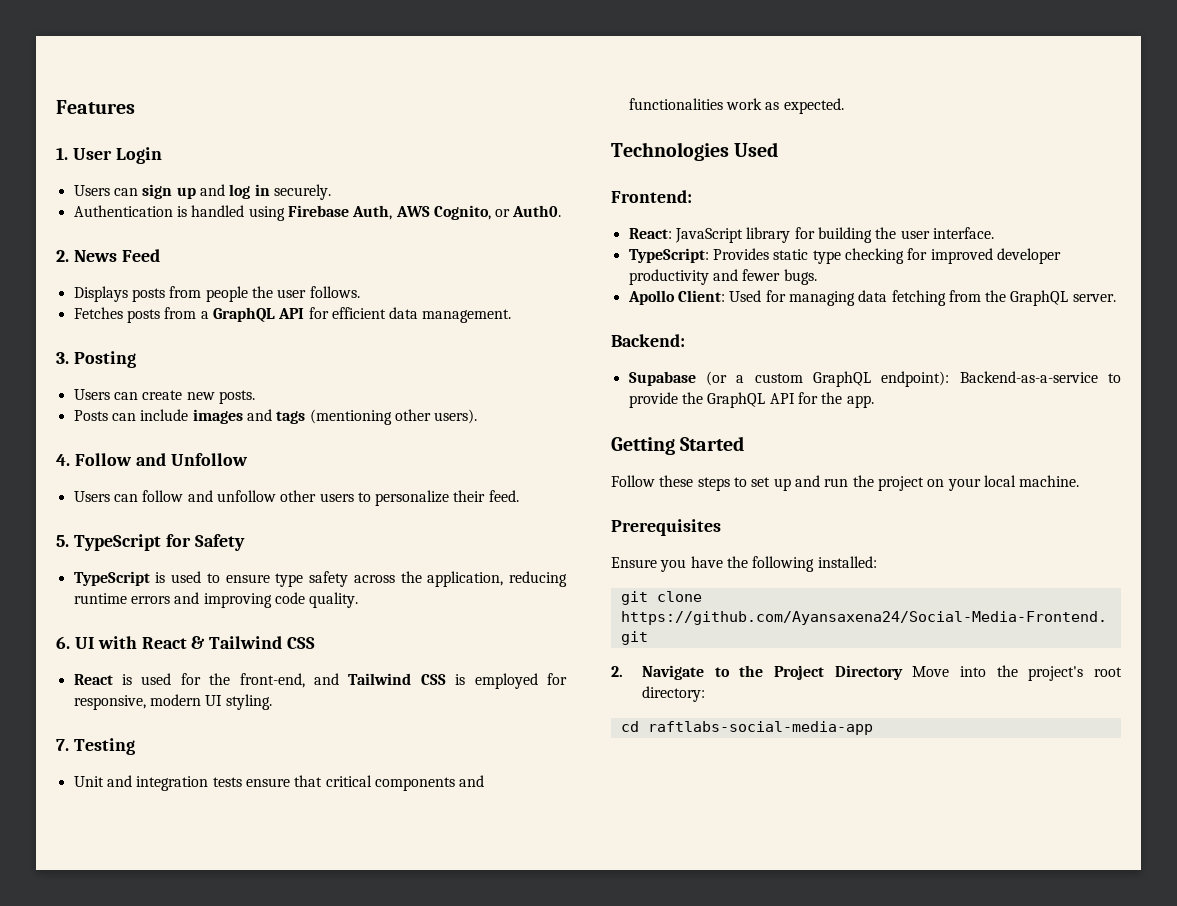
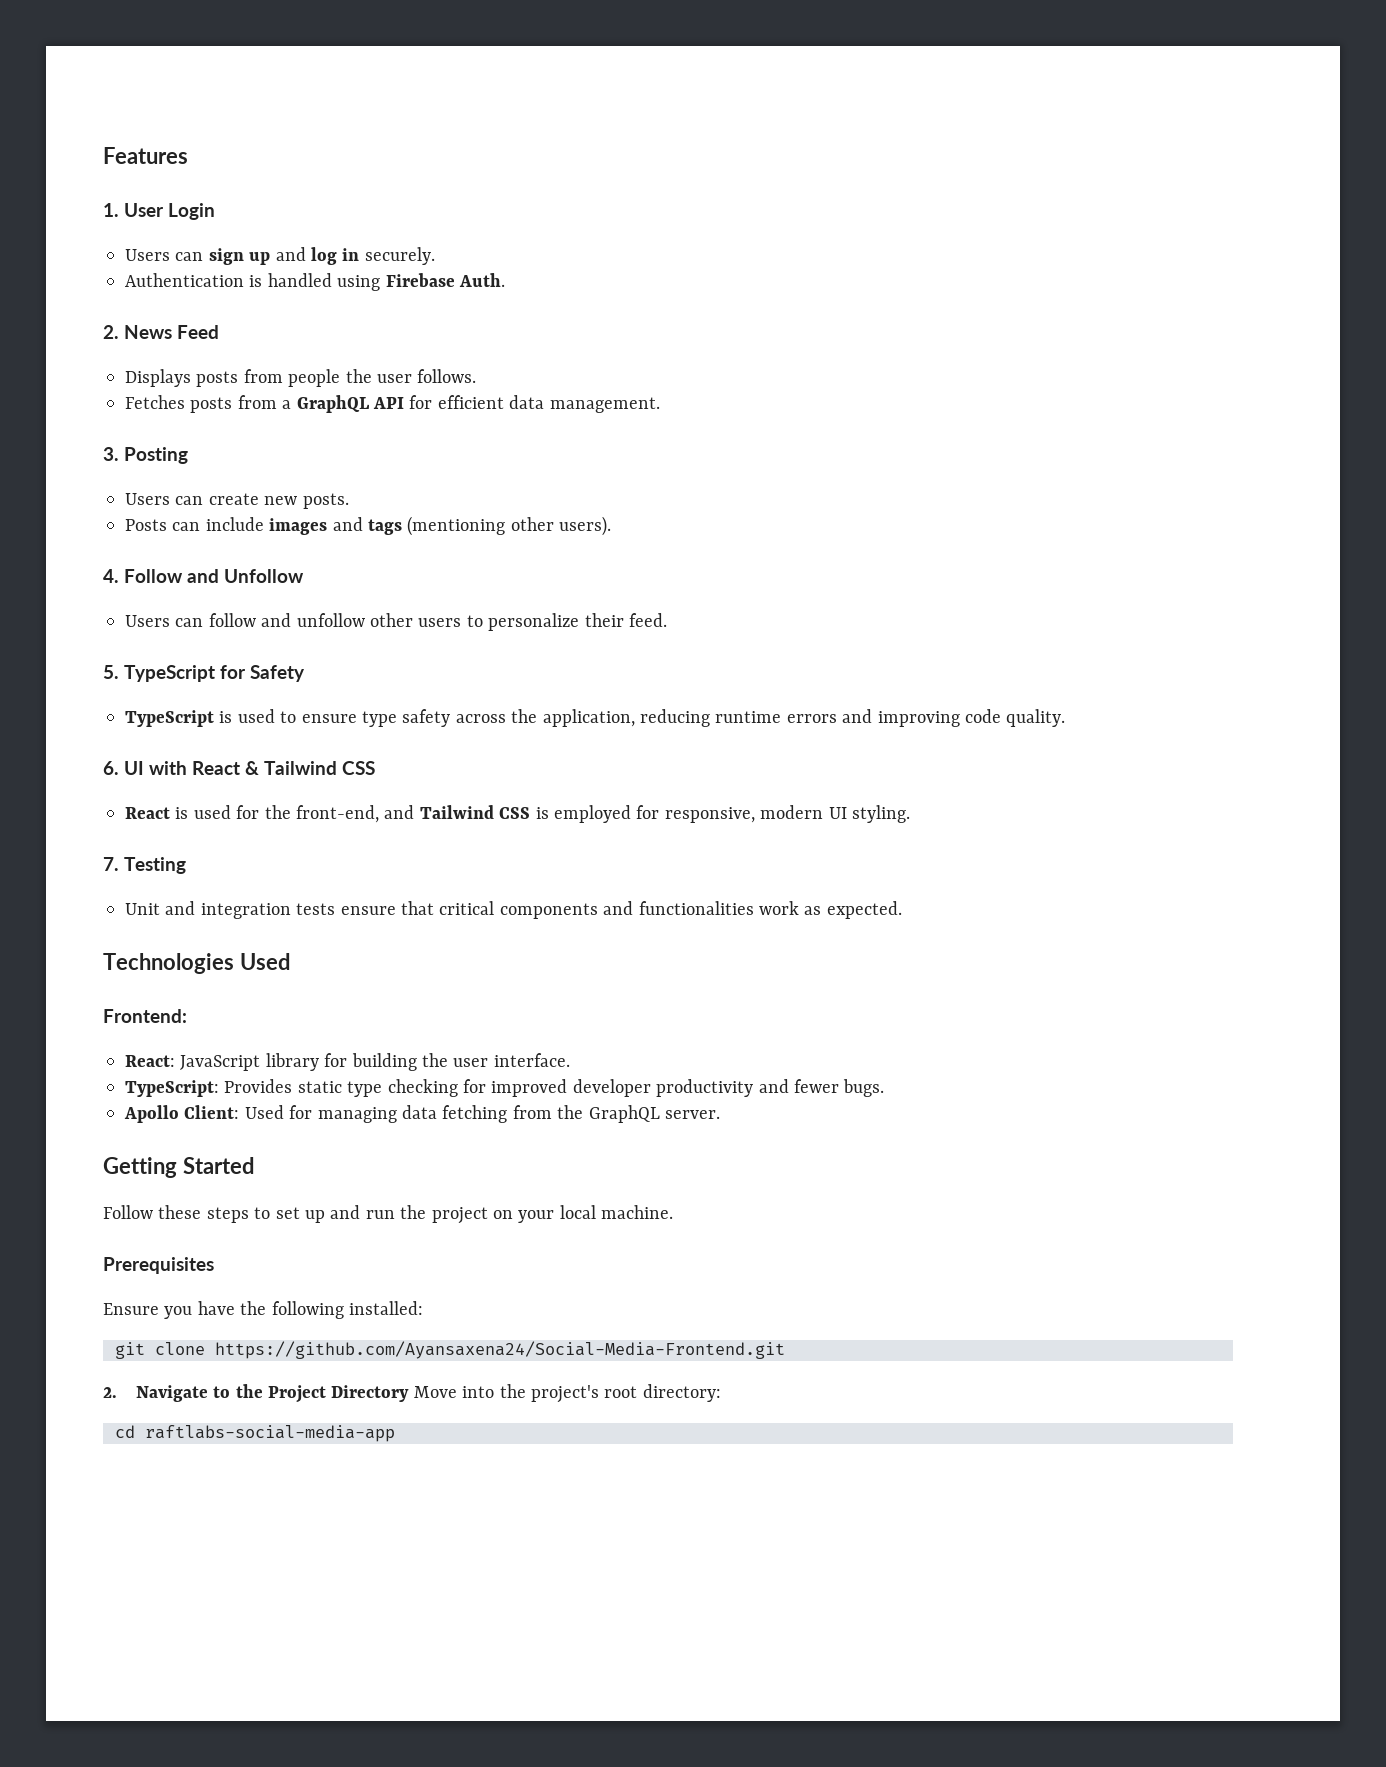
- Authentication is handled using Firebase Auth, AWS Cognito, or Auth0.
+ Authentication is handled using Firebase Auth.
- Backend:
- Supabase (or a custom GraphQL endpoint): Backend-as-a-service to provide the GraphQL API for the app.

